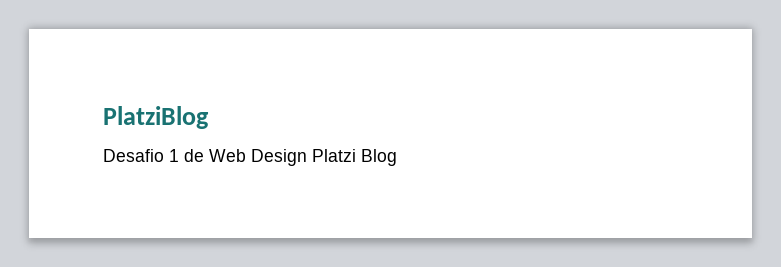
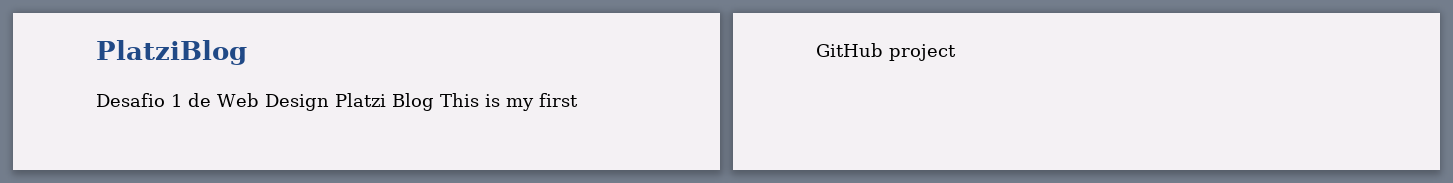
- Desafio 1 de Web Design Platzi Blog
+ Desafio 1 de Web Design Platzi Blog This is my first GitHub project

